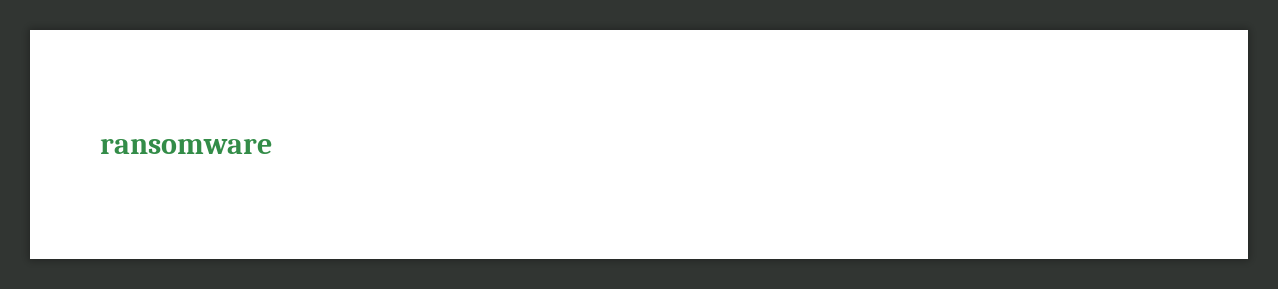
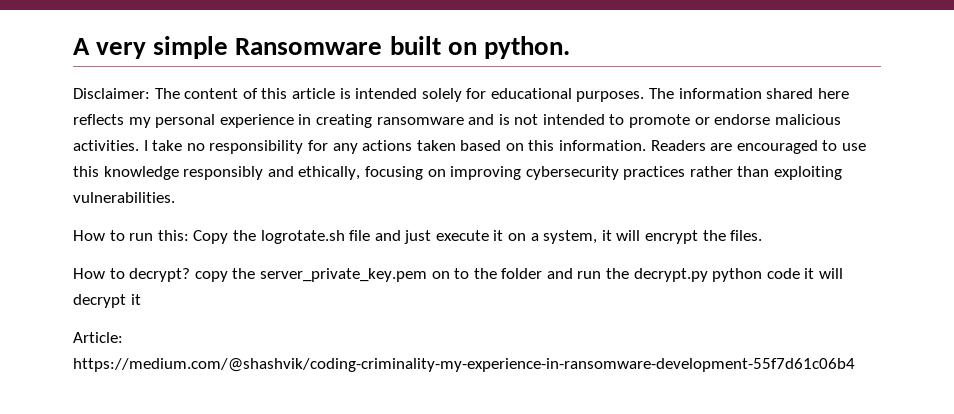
- ransomware
+ A very simple Ransomware built on python.
+ Disclaimer: The content of this article is intended solely for educational purposes. The information shared here reflects my personal experience in creating ransomware and is not intended to promote or endorse malicious activities. I take no responsibility for any actions taken based on this information. Readers are encouraged to use this knowledge responsibly and ethically, focusing on improving cybersecurity practices rather than exploiting vulnerabilities.
+ How to run this: Copy the logrotate.sh file and just execute it on a system, it will encrypt the files.
+ How to decrypt? copy the server_private_key.pem on to the folder and run the decrypt.py python code it will decrypt it
+ Article: https://medium.com/@shashvik/coding-criminality-my-experience-in-ransomware-development-55f7d61c06b4

